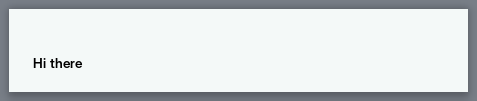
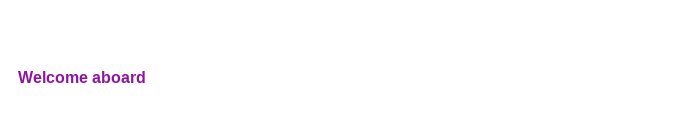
- Hi there
+ Welcome aboard

